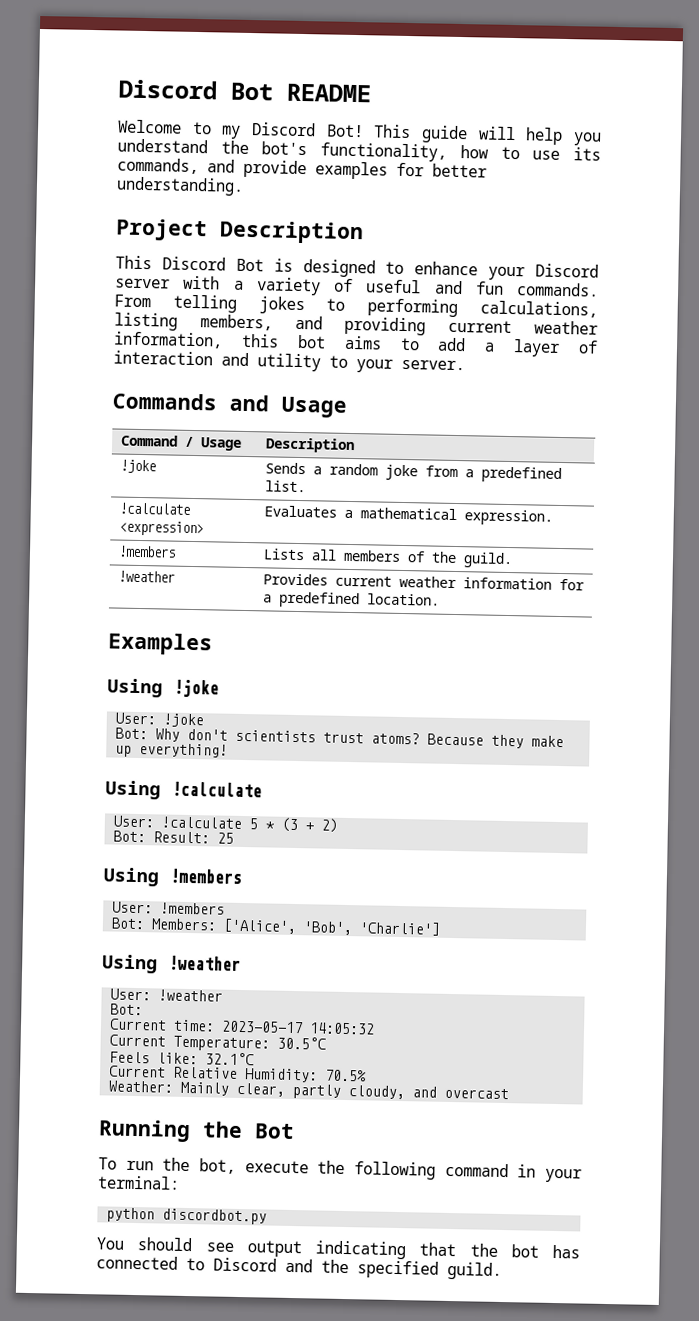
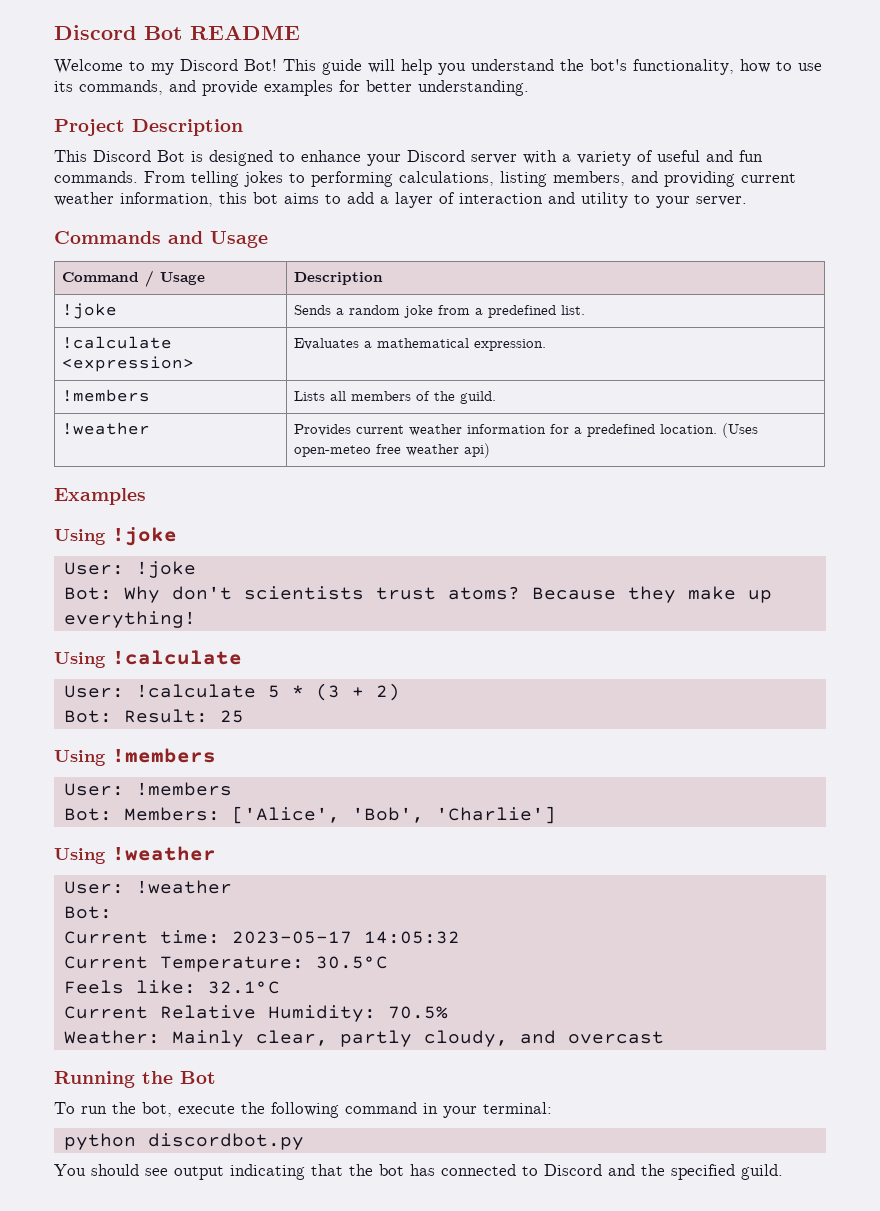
- !weather | Provides current weather information for a predefined location.
+ !weather | Provides current weather information for a predefined location. (Uses open-meteo free weather api)

